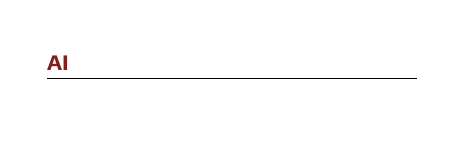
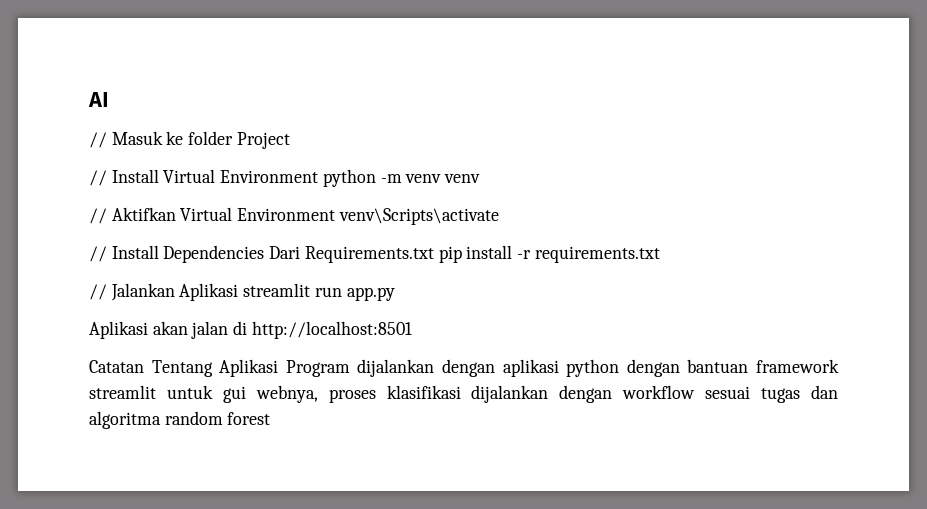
+ // Masuk ke folder Project
+ // Install Virtual Environment python -m venv venv
+ // Aktifkan Virtual Environment venv\Scripts\activate
+ // Install Dependencies Dari Requirements.txt pip install -r requirements.txt
+ // Jalankan Aplikasi streamlit run app.py
+ Aplikasi akan jalan di http://localhost:8501
+ Catatan Tentang Aplikasi Program dijalankan dengan aplikasi python dengan bantuan framework streamlit untuk gui webnya, proses klasifikasi dijalankan dengan workflow sesuai tugas dan algoritma random forest

